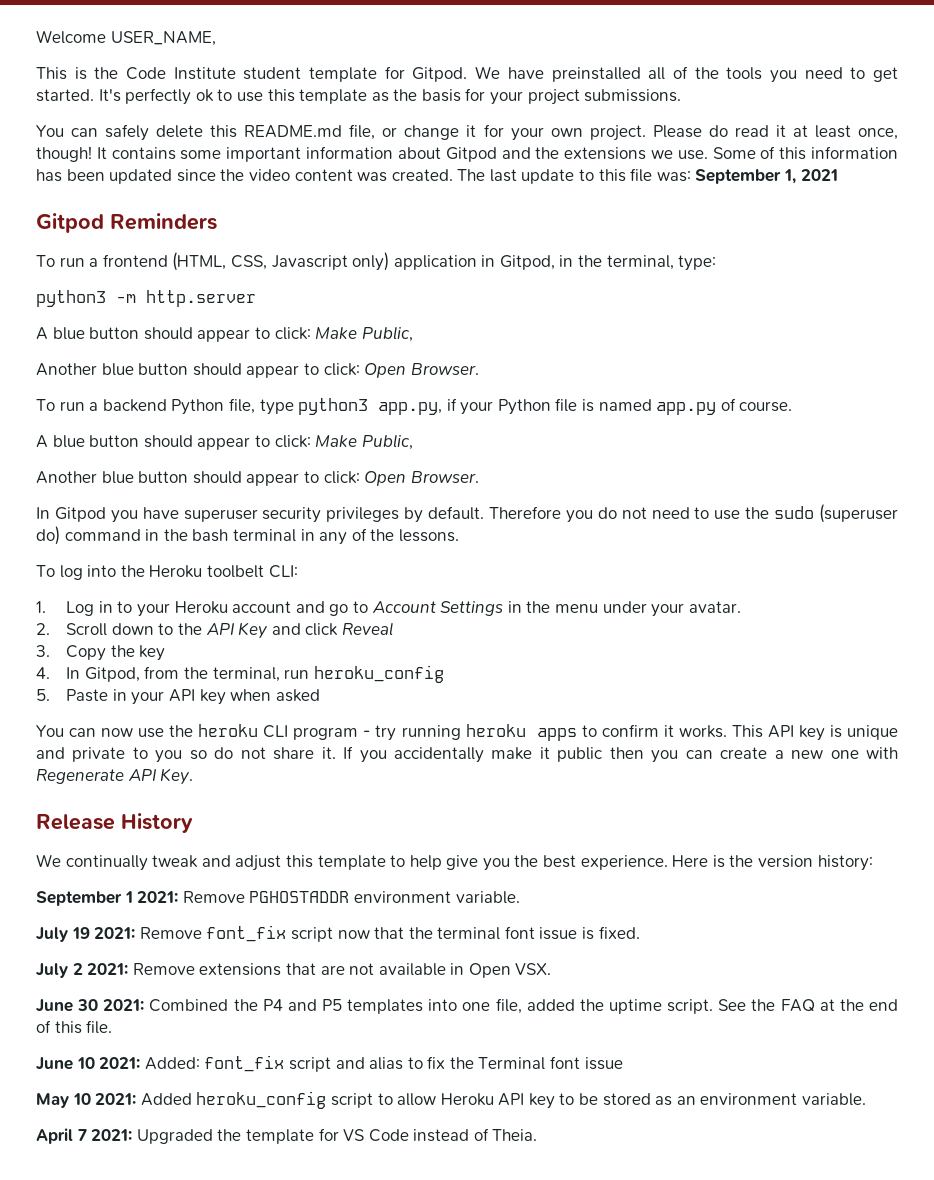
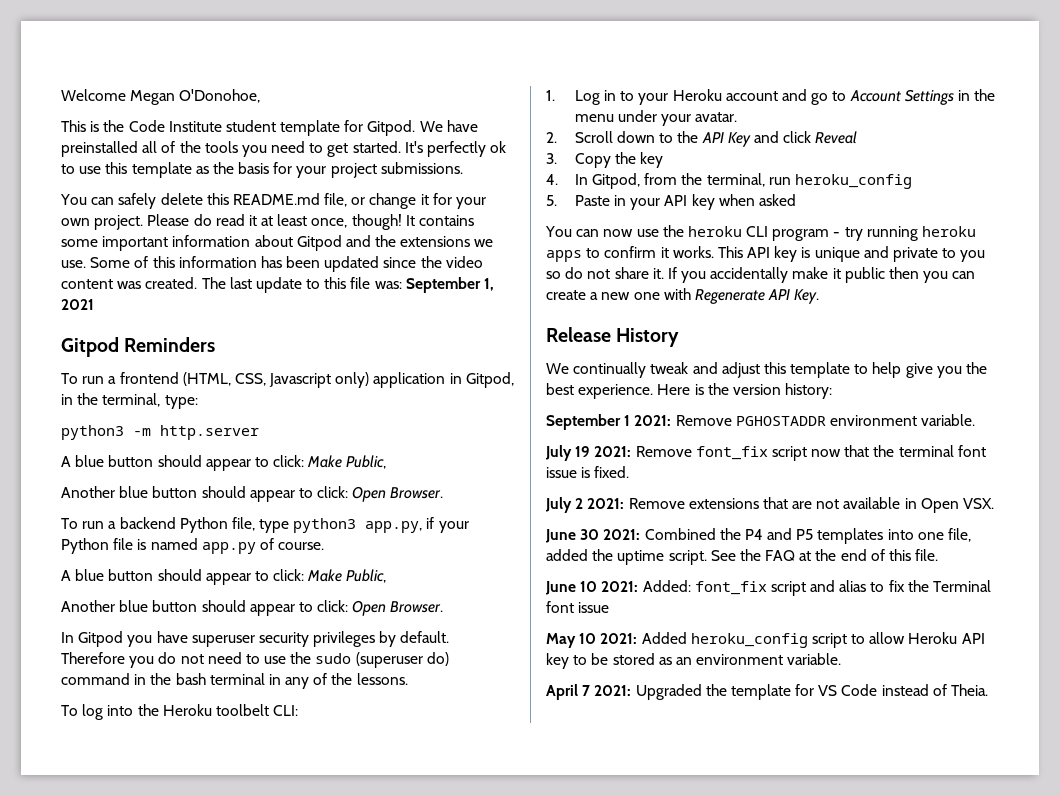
- Welcome USER_NAME,
+ Welcome Megan O'Donohoe,

